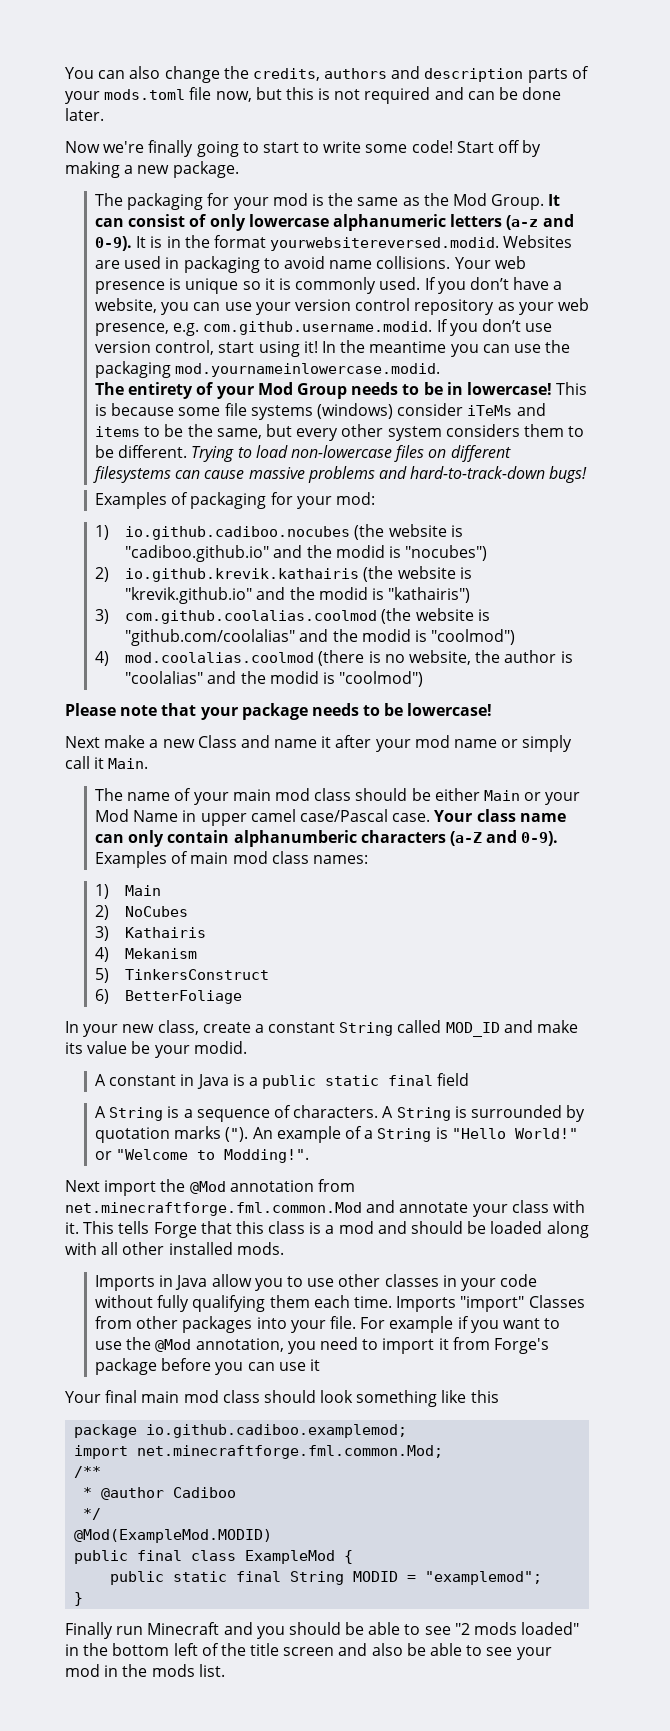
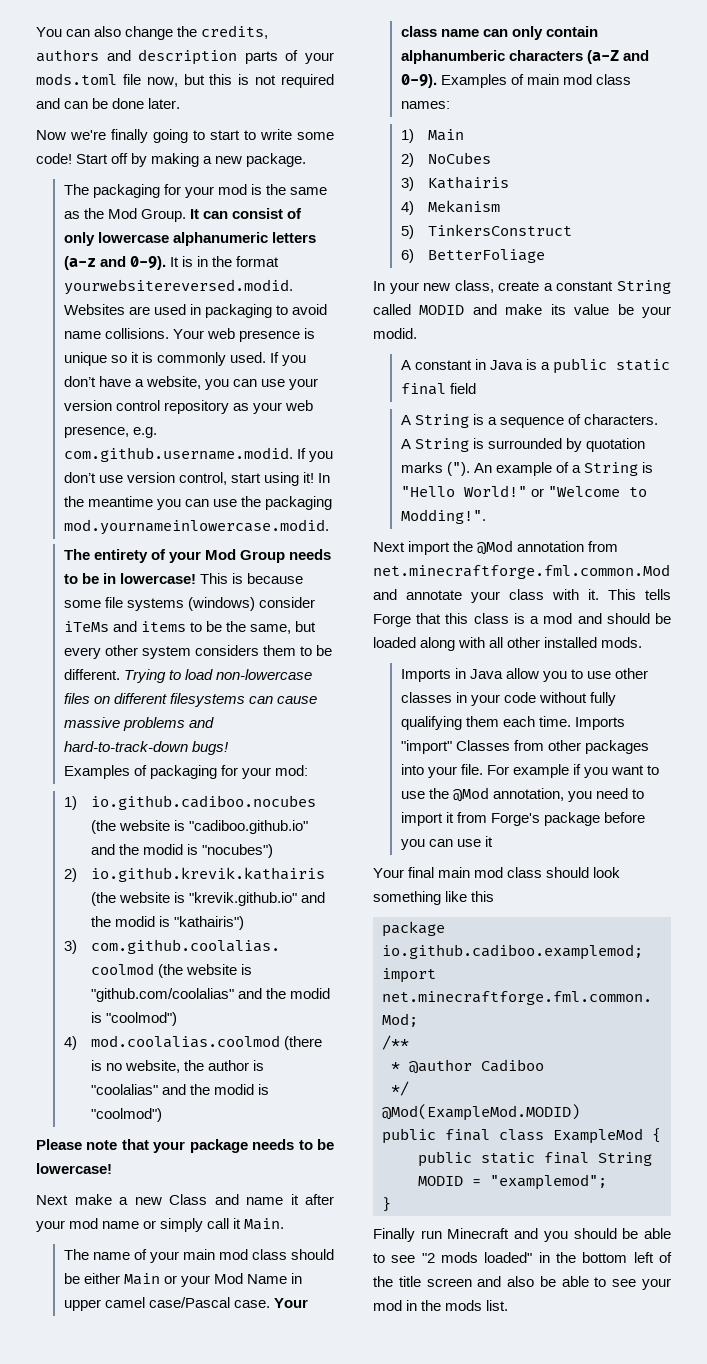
- In your new class, create a constant String called MOD_ID and make its value be your modid.
+ In your new class, create a constant String called MODID and make its value be your modid.

